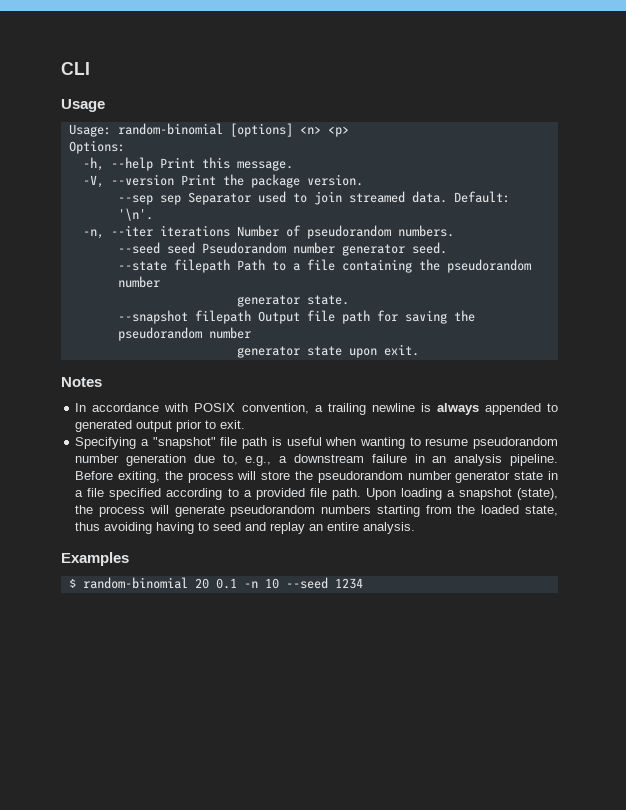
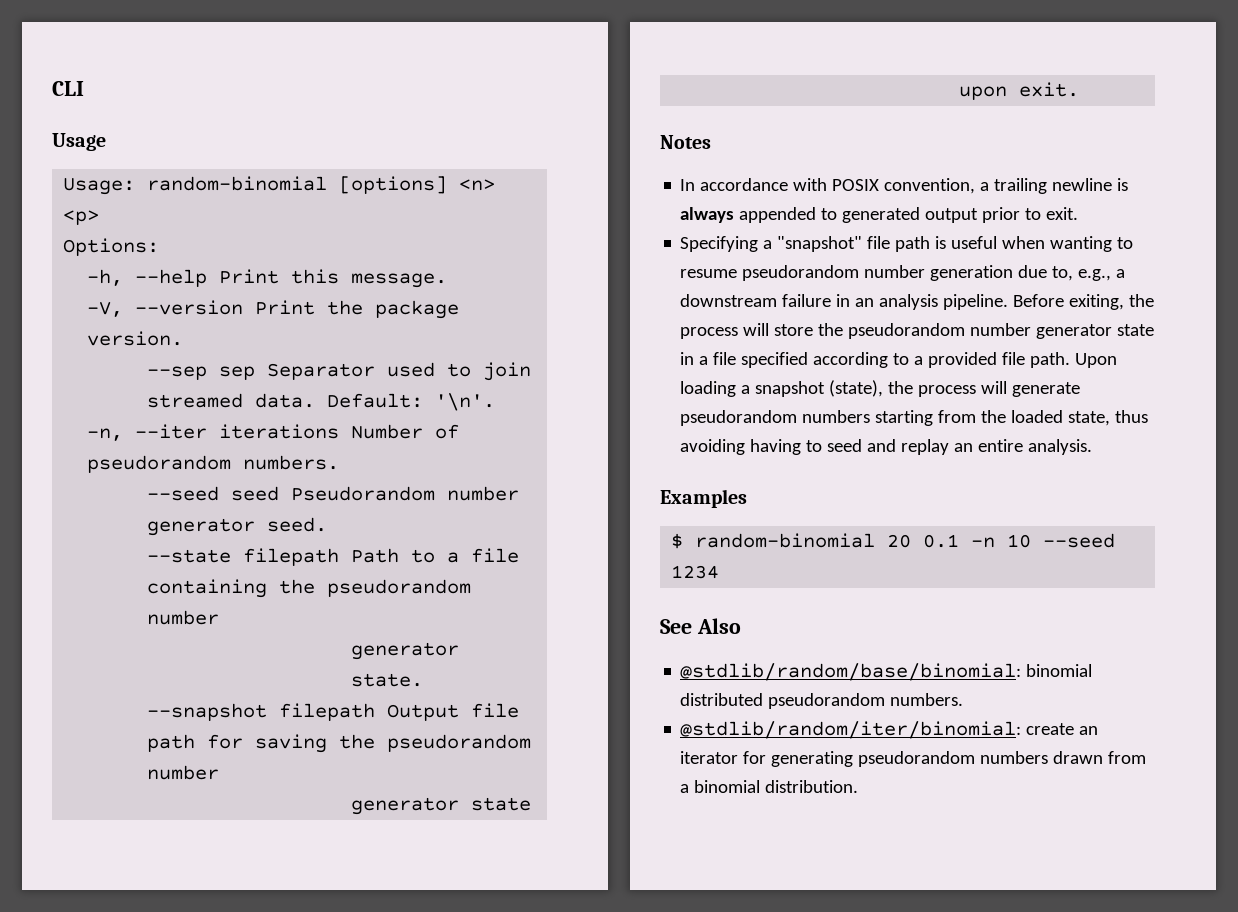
+ See Also
+ @stdlib/random/base/binomial: binomial distributed pseudorandom numbers.
+ @stdlib/random/iter/binomial: create an iterator for generating pseudorandom numbers drawn from a binomial distribution.

